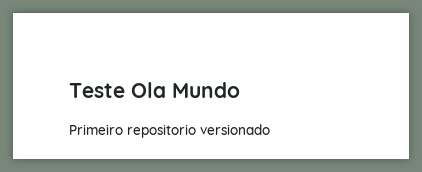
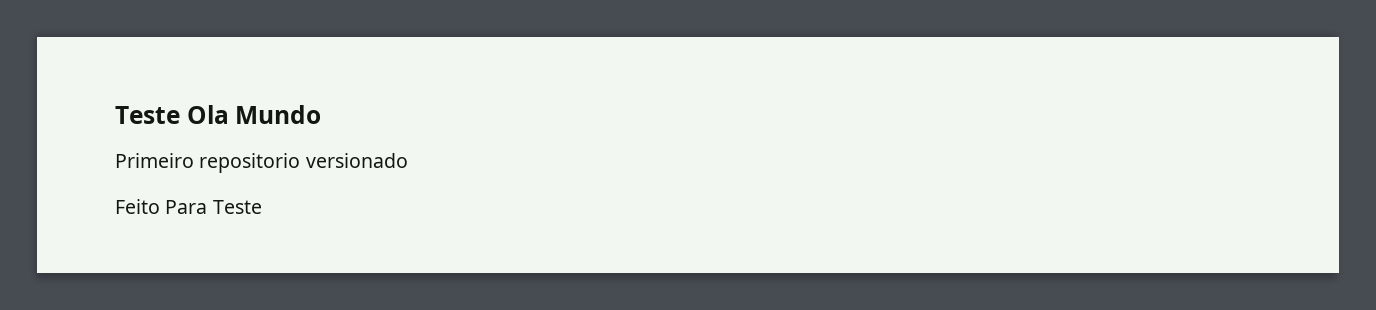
+ Feito Para Teste

